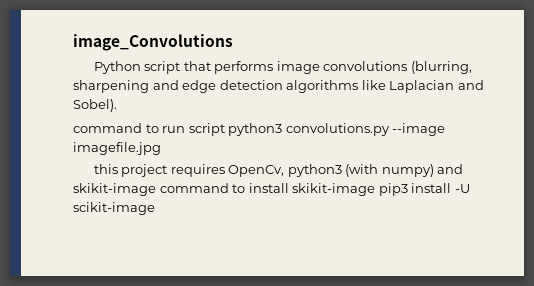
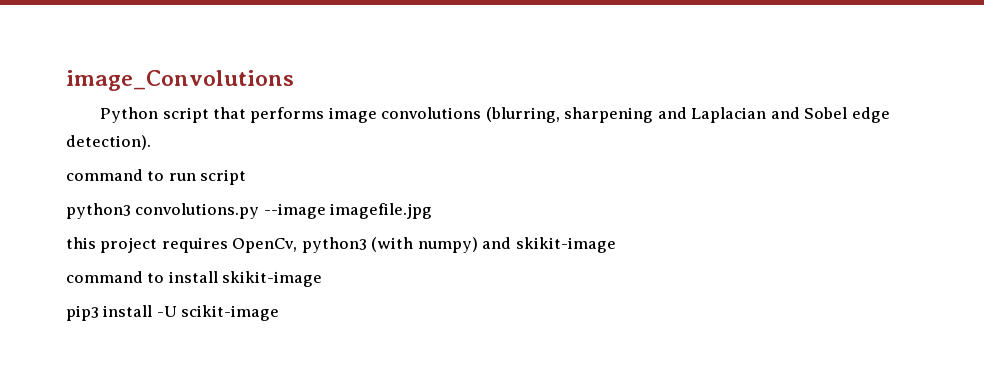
- Python script that performs image convolutions (blurring, sharpening and edge detection algorithms like Laplacian and Sobel).
+ Python script that performs image convolutions (blurring, sharpening and Laplacian and Sobel edge detection).
- command to run script python3 convolutions.py --image imagefile.jpg
+ command to run script
+ python3 convolutions.py --image imagefile.jpg
- this project requires OpenCv, python3 (with numpy) and skikit-image command to install skikit-image pip3 install -U scikit-image
+ this project requires OpenCv, python3 (with numpy) and skikit-image
+ command to install skikit-image
+ pip3 install -U scikit-image

